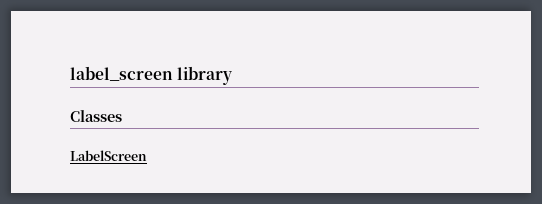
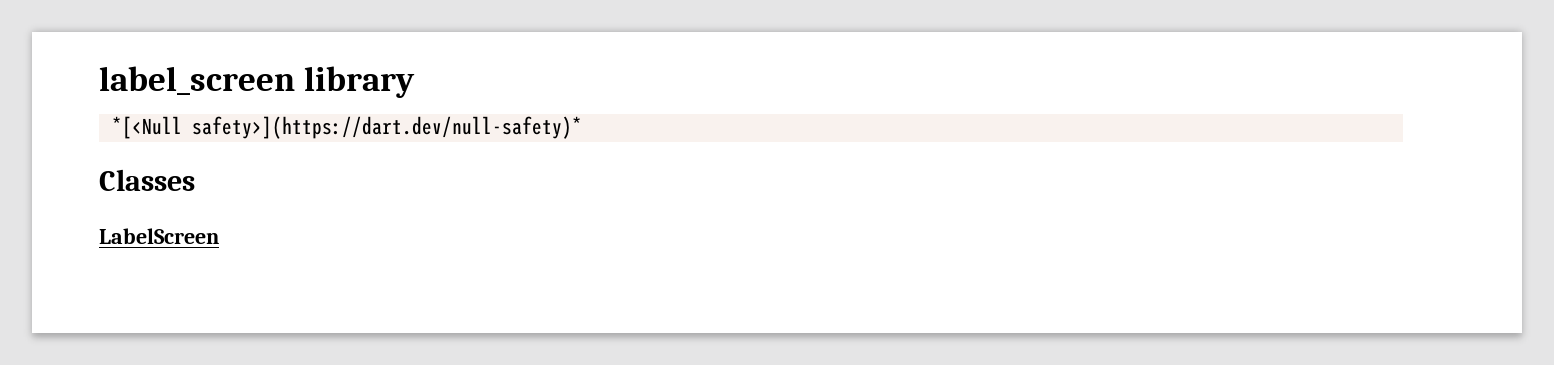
+ *[<Null safety>](https://dart.dev/null-safety)*

